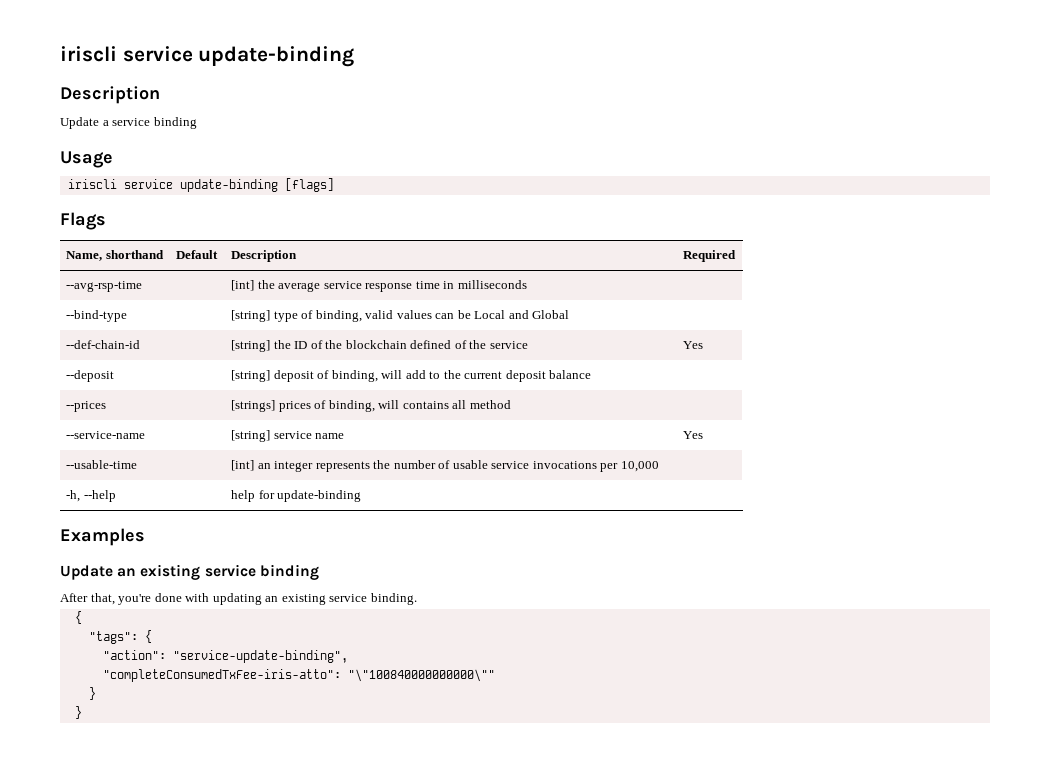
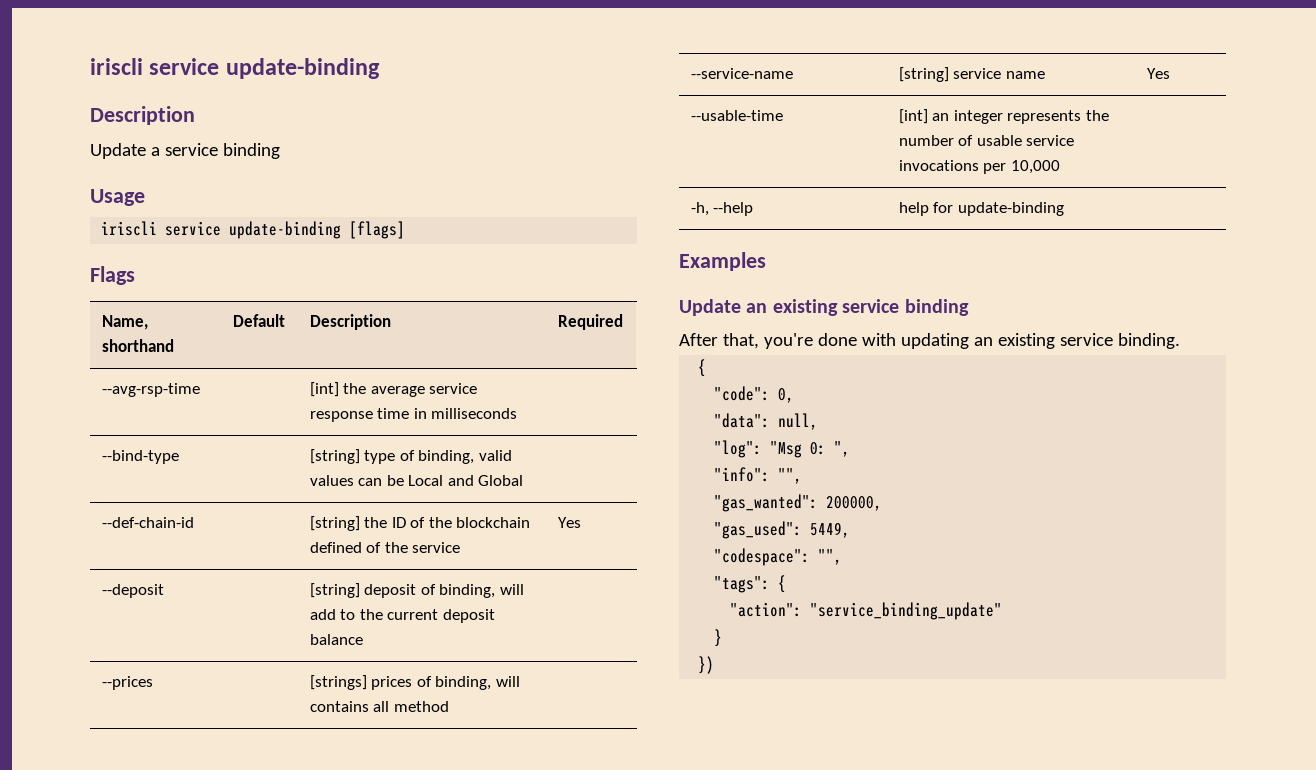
+ "code": 0,
+ "data": null,
+ "log": "Msg 0: ",
+ "info": "",
+ "gas_wanted": 200000,
+ "gas_used": 5449,
+ "codespace": "",
- "action": "service-update-binding",
- "completeConsumedTxFee-iris-atto": "\"100840000000000\""
+ "action": "service_binding_update"
  }
- }
+ })

